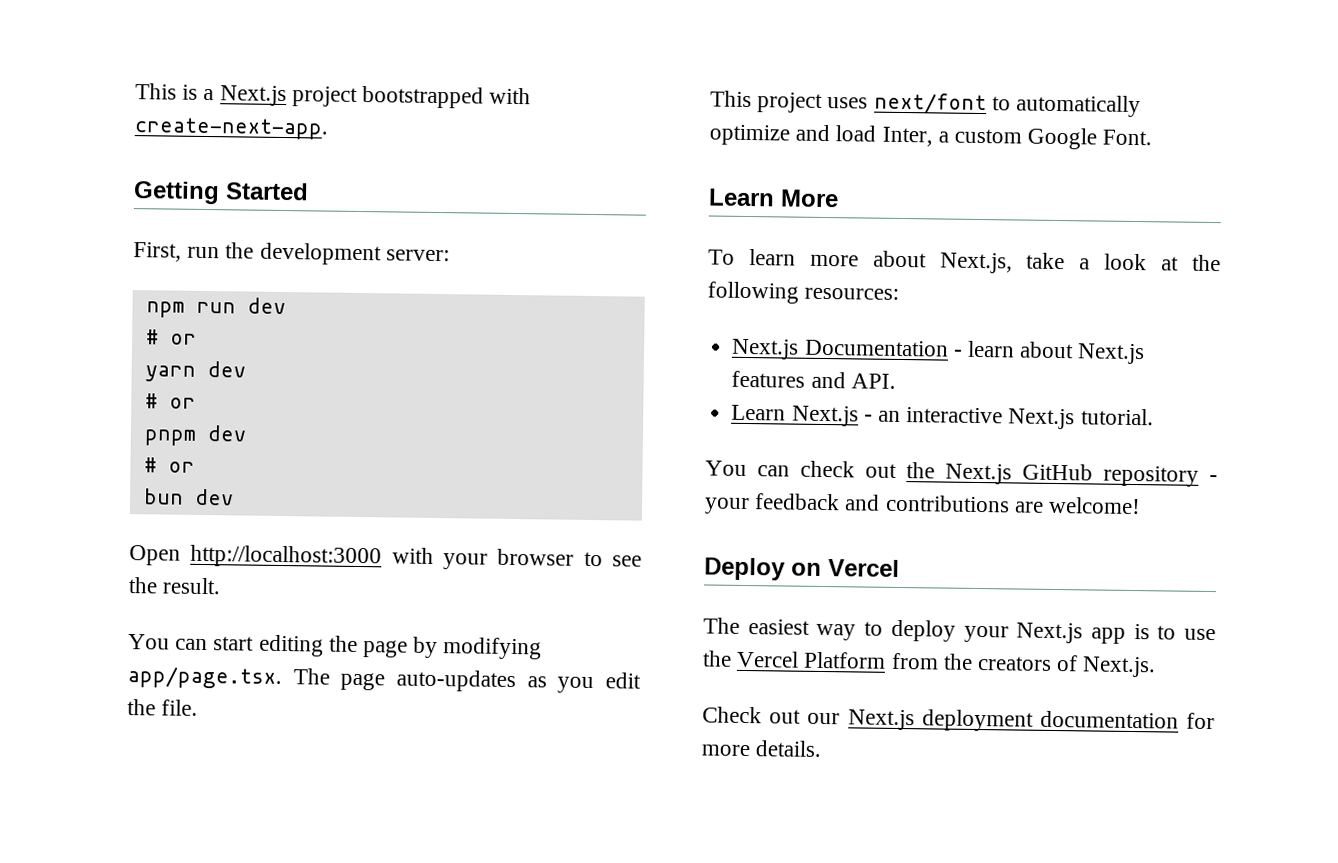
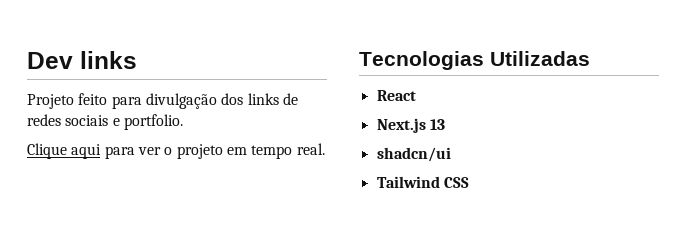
- This is a Next.js project bootstrapped with create-next-app.
- Getting Started
- First, run the development server:
- npm run dev
- # or
- yarn dev
- # or
- pnpm dev
- # or
- bun dev
- Open http://localhost:3000 with your browser to see the result.
- You can start editing the page by modifying app/page.tsx. The page auto-updates as you edit the file.
- This project uses next/font to automatically optimize and load Inter, a custom Google Font.
- Learn More
- To learn more about Next.js, take a look at the following resources:
- Next.js Documentation - learn about Next.js features and API.
- Learn Next.js - an interactive Next.js tutorial.
- You can check out the Next.js GitHub repository - your feedback and contributions are welcome!
- Deploy on Vercel
- The easiest way to deploy your Next.js app is to use the Vercel Platform from the creators of Next.js.
- Check out our Next.js deployment documentation for more details.
+ Dev links
+ Projeto feito para divulgação dos links de redes sociais e portfolio.
+ Clique aqui para ver o projeto em tempo real.
+ Tecnologias Utilizadas
+ React
+ Next.js 13
+ shadcn/ui
+ Tailwind CSS

